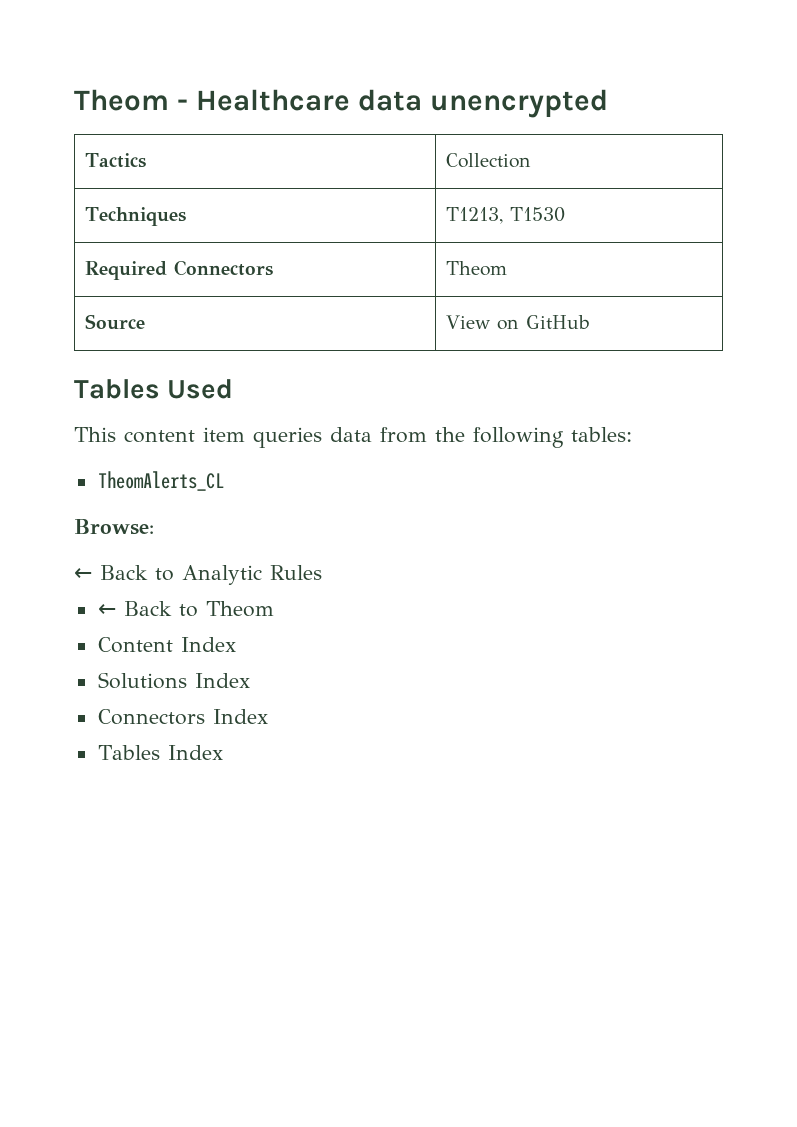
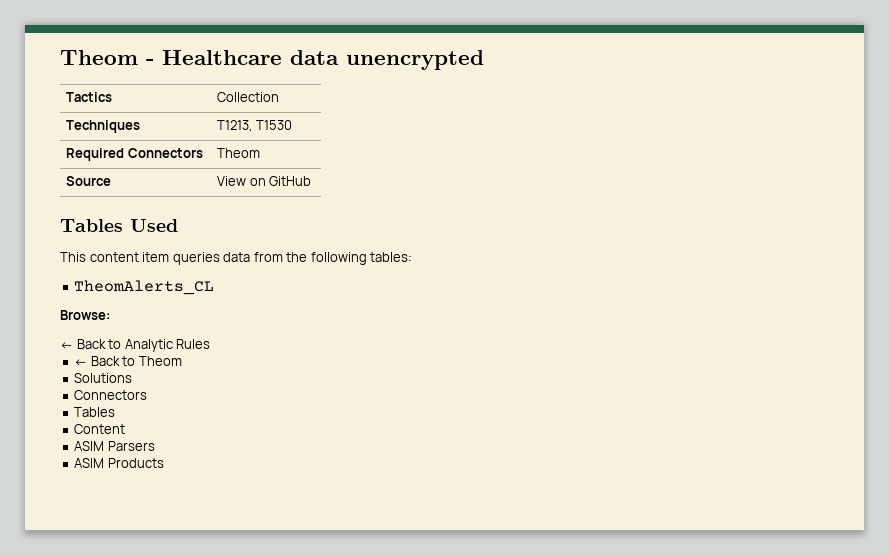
- Content Index
- Solutions Index
- Connectors Index
- Tables Index
+ Solutions
+ Connectors
+ Tables
+ Content
+ ASIM Parsers
+ ASIM Products

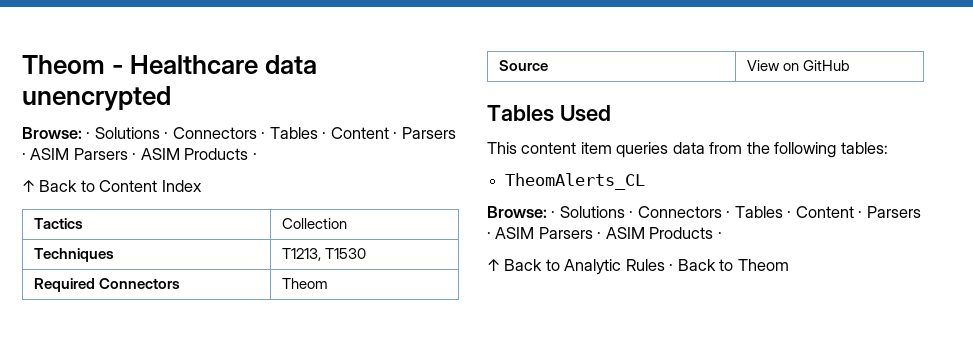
  Theom - Healthcare data unencrypted
+ Browse: · Solutions · Connectors · Tables · Content · Parsers · ASIM Parsers · ASIM Products ·
+ ↑ Back to Content Index
  TheomAlerts_CL
- Browse:
- ← Back to Analytic Rules
- ← Back to Theom
+ Browse: · Solutions · Connectors · Tables · Content · Parsers · ASIM Parsers · ASIM Products ·
+ ↑ Back to Analytic Rules · Back to Theom
- Solutions
- Connectors
- Tables
- Content
- ASIM Parsers
- ASIM Products

